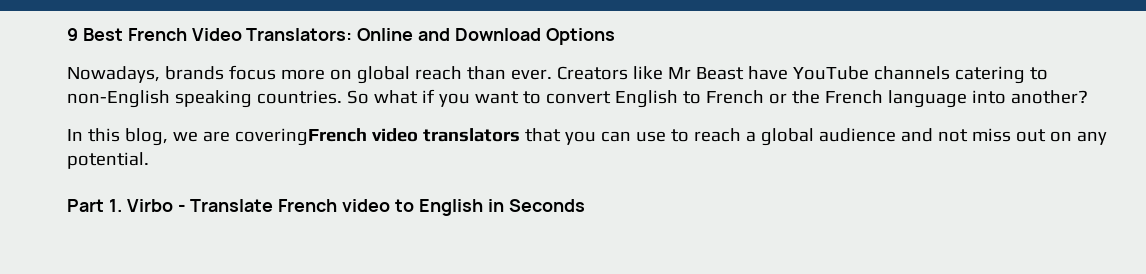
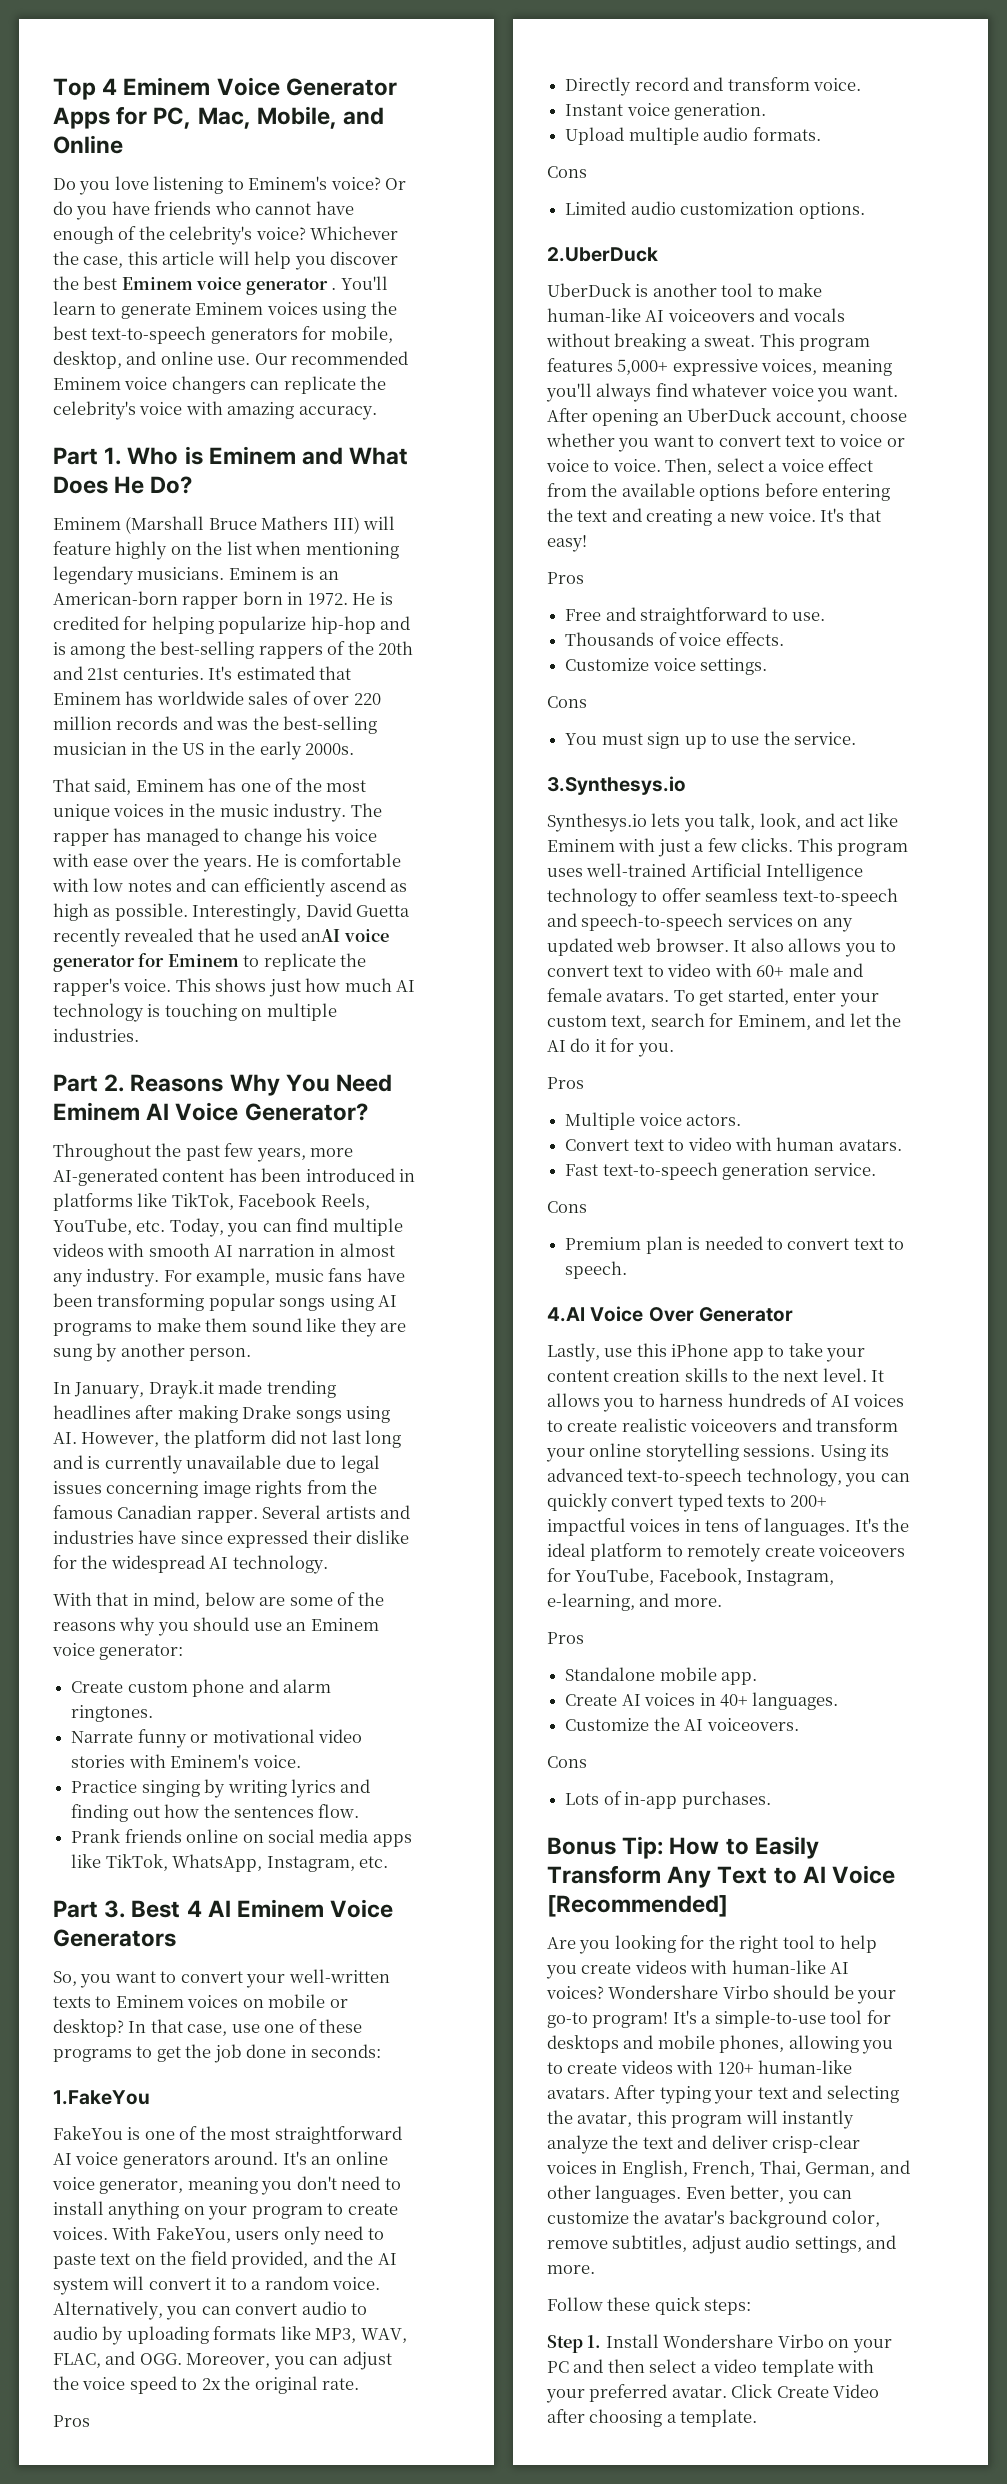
- 9 Best French Video Translators: Online and Download Options
- Nowadays, brands focus more on global reach than ever. Creators like Mr Beast have YouTube channels catering to non-English speaking countries. So what if you want to convert English to French or the French language into another?
- In this blog, we are coveringFrench video translators that you can use to reach a global audience and not miss out on any potential.
- Part 1. Virbo - Translate French video to English in Seconds
+ Top 4 Eminem Voice Generator Apps for PC, Mac, Mobile, and Online
+ Do you love listening to Eminem's voice? Or do you have friends who cannot have enough of the celebrity's voice? Whichever the case, this article will help you discover the best Eminem voice generator . You'll learn to generate Eminem voices using the best text-to-speech generators for mobile, desktop, and online use. Our recommended Eminem voice changers can replicate the celebrity's voice with amazing accuracy.
+ Part 1. Who is Eminem and What Does He Do?
+ Eminem (Marshall Bruce Mathers III) will feature highly on the list when mentioning legendary musicians. Eminem is an American-born rapper born in 1972. He is credited for helping popularize hip-hop and is among the best-selling rappers of the 20th and 21st centuries. It's estimated that Eminem has worldwide sales of over 220 million records and was the best-selling musician in the US in the early 2000s.
+ That said, Eminem has one of the most unique voices in the music industry. The rapper has managed to change his voice with ease over the years. He is comfortable with low notes and can efficiently ascend as high as possible. Interestingly, David Guetta recently revealed that he used anAI voice generator for Eminem to replicate the rapper's voice. This shows just how much AI technology is touching on multiple industries.
+ Part 2. Reasons Why You Need Eminem AI Voice Generator?
+ Throughout the past few years, more AI-generated content has been introduced in platforms like TikTok, Facebook Reels, YouTube, etc. Today, you can find multiple videos with smooth AI narration in almost any industry. For example, music fans have been transforming popular songs using AI programs to make them sound like they are sung by another person.
+ In January, Drayk.it made trending headlines after making Drake songs using AI. However, the platform did not last long and is currently unavailable due to legal issues concerning image rights from the famous Canadian rapper. Several artists and industries have since expressed their dislike for the widespread AI technology.
+ With that in mind, below are some of the reasons why you should use an Eminem voice generator:
+ Create custom phone and alarm ringtones.
+ Narrate funny or motivational video stories with Eminem's voice.
+ Practice singing by writing lyrics and finding out how the sentences flow.
+ Prank friends online on social media apps like TikTok, WhatsApp, Instagram, etc.
+ Part 3. Best 4 AI Eminem Voice Generators
+ So, you want to convert your well-written texts to Eminem voices on mobile or desktop? In that case, use one of these programs to get the job done in seconds:
+ 1.FakeYou
+ FakeYou is one of the most straightforward AI voice generators around. It's an online voice generator, meaning you don't need to install anything on your program to create voices. With FakeYou, users only need to paste text on the field provided, and the AI system will convert it to a random voice. Alternatively, you can convert audio to audio by uploading formats like MP3, WAV, FLAC, and OGG. Moreover, you can adjust the voice speed to 2x the original rate.
+ Pros
+ Directly record and transform voice.
+ Instant voice generation.
+ Upload multiple audio formats.
+ Cons
+ Limited audio customization options.
+ 2.UberDuck
+ UberDuck is another tool to make human-like AI voiceovers and vocals without breaking a sweat. This program features 5,000+ expressive voices, meaning you'll always find whatever voice you want. After opening an UberDuck account, choose whether you want to convert text to voice or voice to voice. Then, select a voice effect from the available options before entering the text and creating a new voice. It's that easy!
+ Pros
+ Free and straightforward to use.
+ Thousands of voice effects.
+ Customize voice settings.
+ Cons
+ You must sign up to use the service.
+ 3.Synthesys.io
+ Synthesys.io lets you talk, look, and act like Eminem with just a few clicks. This program uses well-trained Artificial Intelligence technology to offer seamless text-to-speech and speech-to-speech services on any updated web browser. It also allows you to convert text to video with 60+ male and female avatars. To get started, enter your custom text, search for Eminem, and let the AI do it for you.
+ Pros
+ Multiple voice actors.
+ Convert text to video with human avatars.
+ Fast text-to-speech generation service.
+ Cons
+ Premium plan is needed to convert text to speech.
+ 4.AI Voice Over Generator
+ Lastly, use this iPhone app to take your content creation skills to the next level. It allows you to harness hundreds of AI voices to create realistic voiceovers and transform your online storytelling sessions. Using its advanced text-to-speech technology, you can quickly convert typed texts to 200+ impactful voices in tens of languages. It's the ideal platform to remotely create voiceovers for YouTube, Facebook, Instagram, e-learning, and more.
+ Pros
+ Standalone mobile app.
+ Create AI voices in 40+ languages.
+ Customize the AI voiceovers.
+ Cons
+ Lots of in-app purchases.
+ Bonus Tip: How to Easily Transform Any Text to AI Voice [Recommended]
+ Are you looking for the right tool to help you create videos with human-like AI voices? Wondershare Virbo should be your go-to program! It's a simple-to-use tool for desktops and mobile phones, allowing you to create videos with 120+ human-like avatars. After typing your text and selecting the avatar, this program will instantly analyze the text and deliver crisp-clear voices in English, French, Thai, German, and other languages. Even better, you can customize the avatar's background color, remove subtitles, adjust audio settings, and more.
+ Follow these quick steps:
+ Step 1. Install Wondershare Virbo on your PC and then select a video template with your preferred avatar. Click Create Video after choosing a template.

